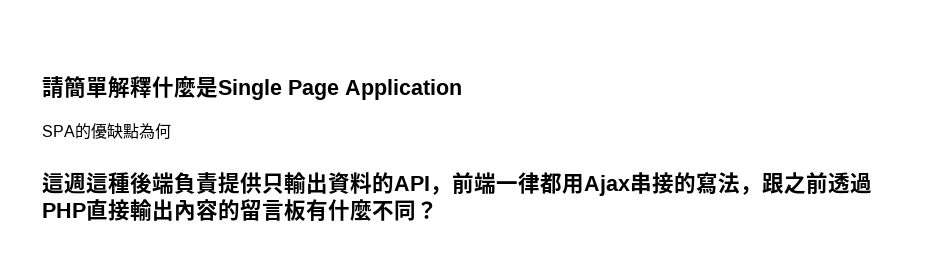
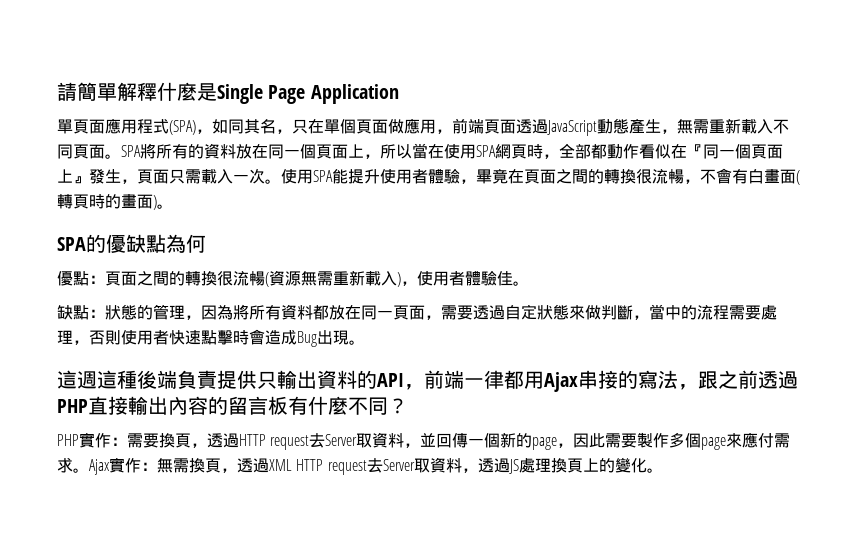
+ 單頁面應用程式(SPA)，如同其名，只在單個頁面做應用，前端頁面透過JavaScript動態產生，無需重新載入不同頁面。SPA將所有的資料放在同一個頁面上，所以當在使用SPA網頁時，全部都動作看似在『同一個頁面上』發生，頁面只需載入一次。使用SPA能提升使用者體驗，畢竟在頁面之間的轉換很流暢，不會有白畫面(轉頁時的畫面)。
  SPA的優缺點為何
+ 優點：頁面之間的轉換很流暢(資源無需重新載入)，使用者體驗佳。
+ 缺點：狀態的管理，因為將所有資料都放在同一頁面，需要透過自定狀態來做判斷，當中的流程需要處理，否則使用者快速點擊時會造成Bug出現。
+ PHP實作：需要換頁，透過HTTP request去Server取資料，並回傳一個新的page，因此需要製作多個page來應付需求。Ajax實作：無需換頁，透過XML HTTP request去Server取資料，透過JS處理換頁上的變化。

